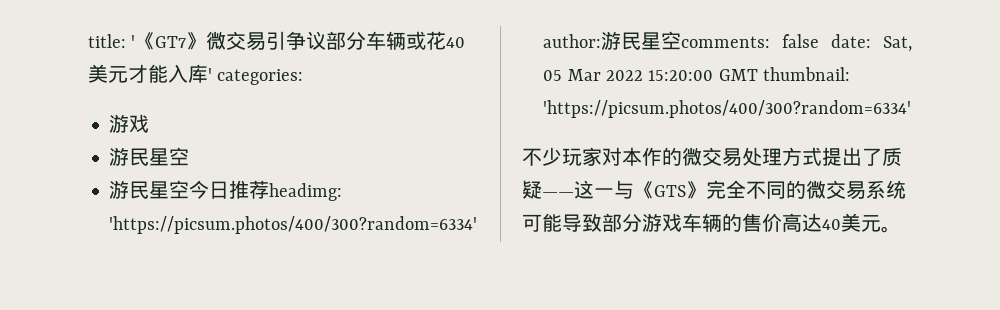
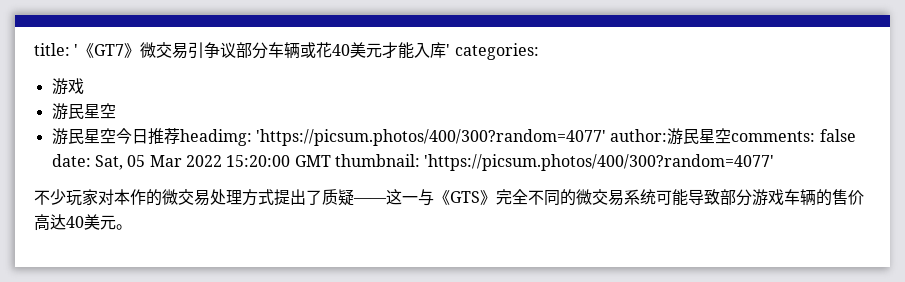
- 游民星空今日推荐headimg: 'https://picsum.photos/400/300?random=6334' author:游民星空comments: false date: Sat, 05 Mar 2022 15:20:00 GMT thumbnail: 'https://picsum.photos/400/300?random=6334'
+ 游民星空今日推荐headimg: 'https://picsum.photos/400/300?random=4077' author:游民星空comments: false date: Sat, 05 Mar 2022 15:20:00 GMT thumbnail: 'https://picsum.photos/400/300?random=4077'

